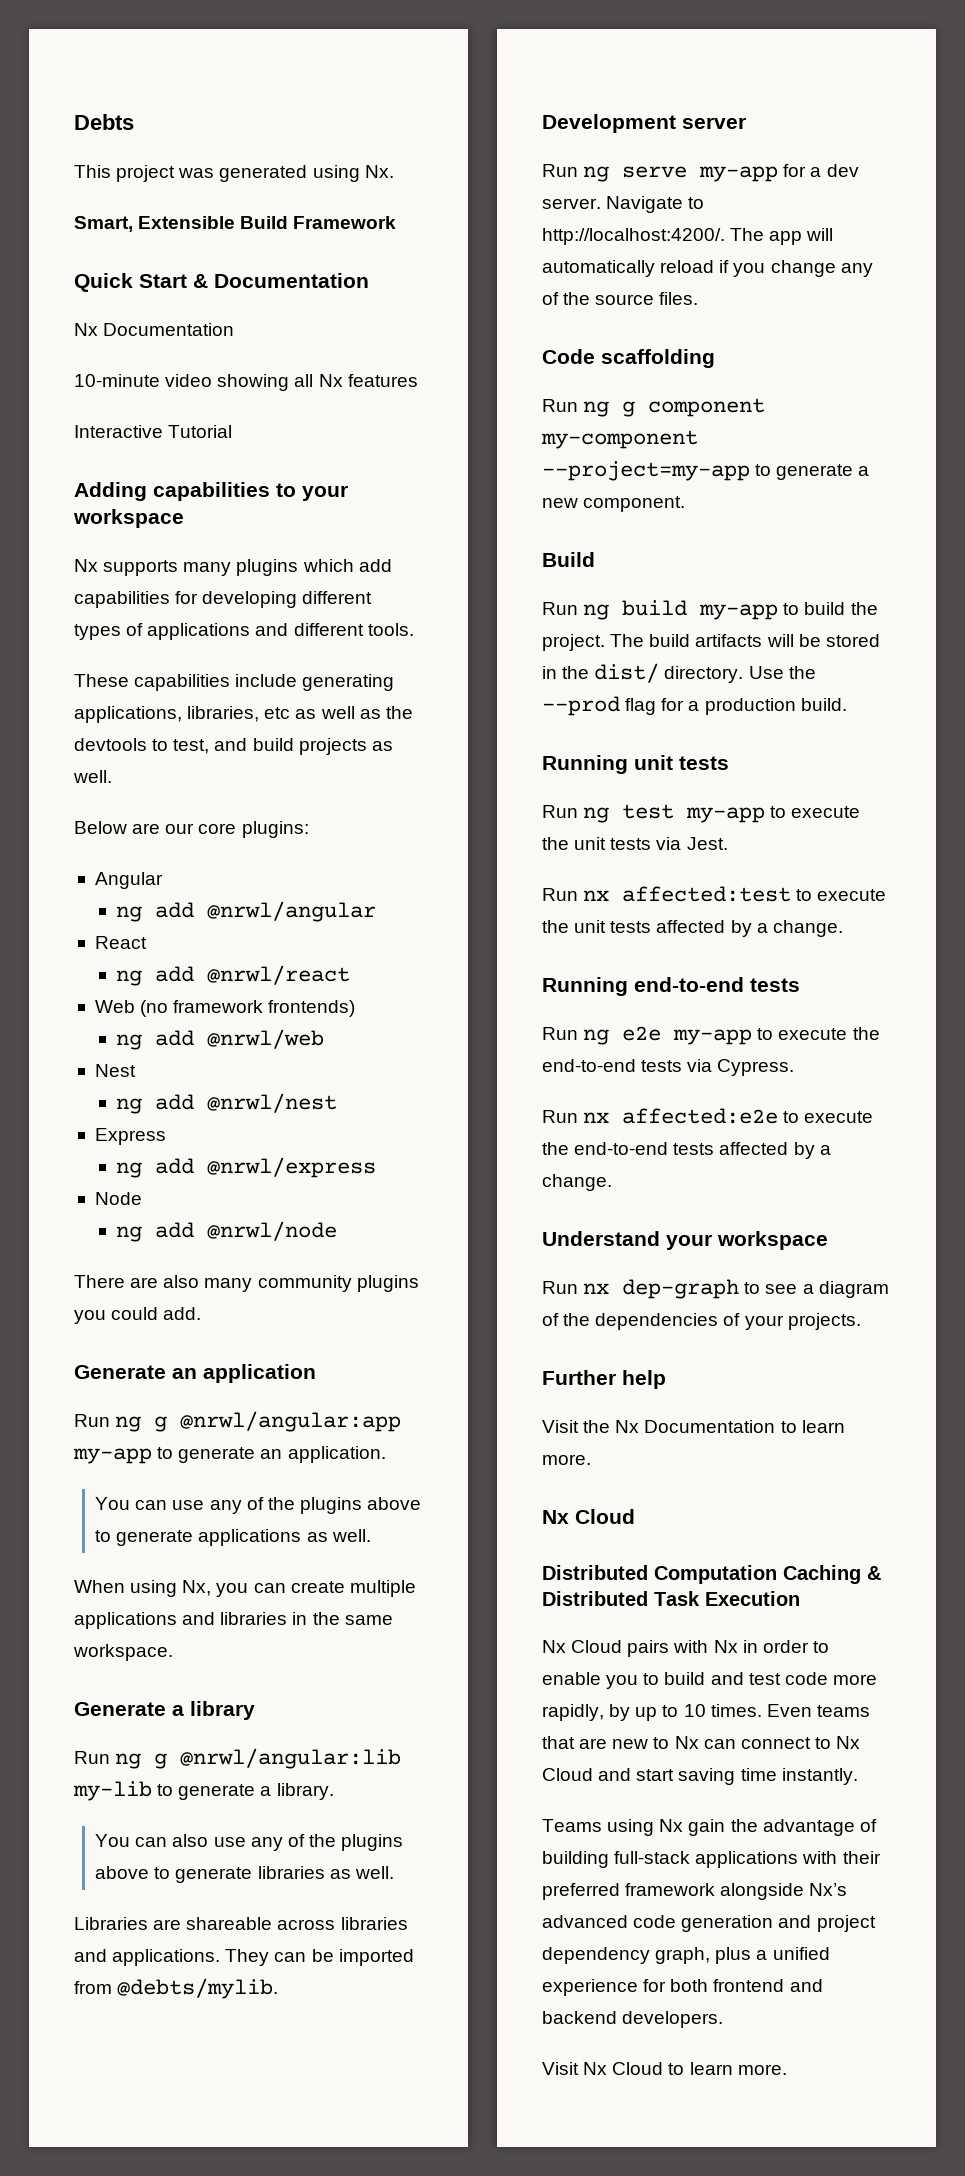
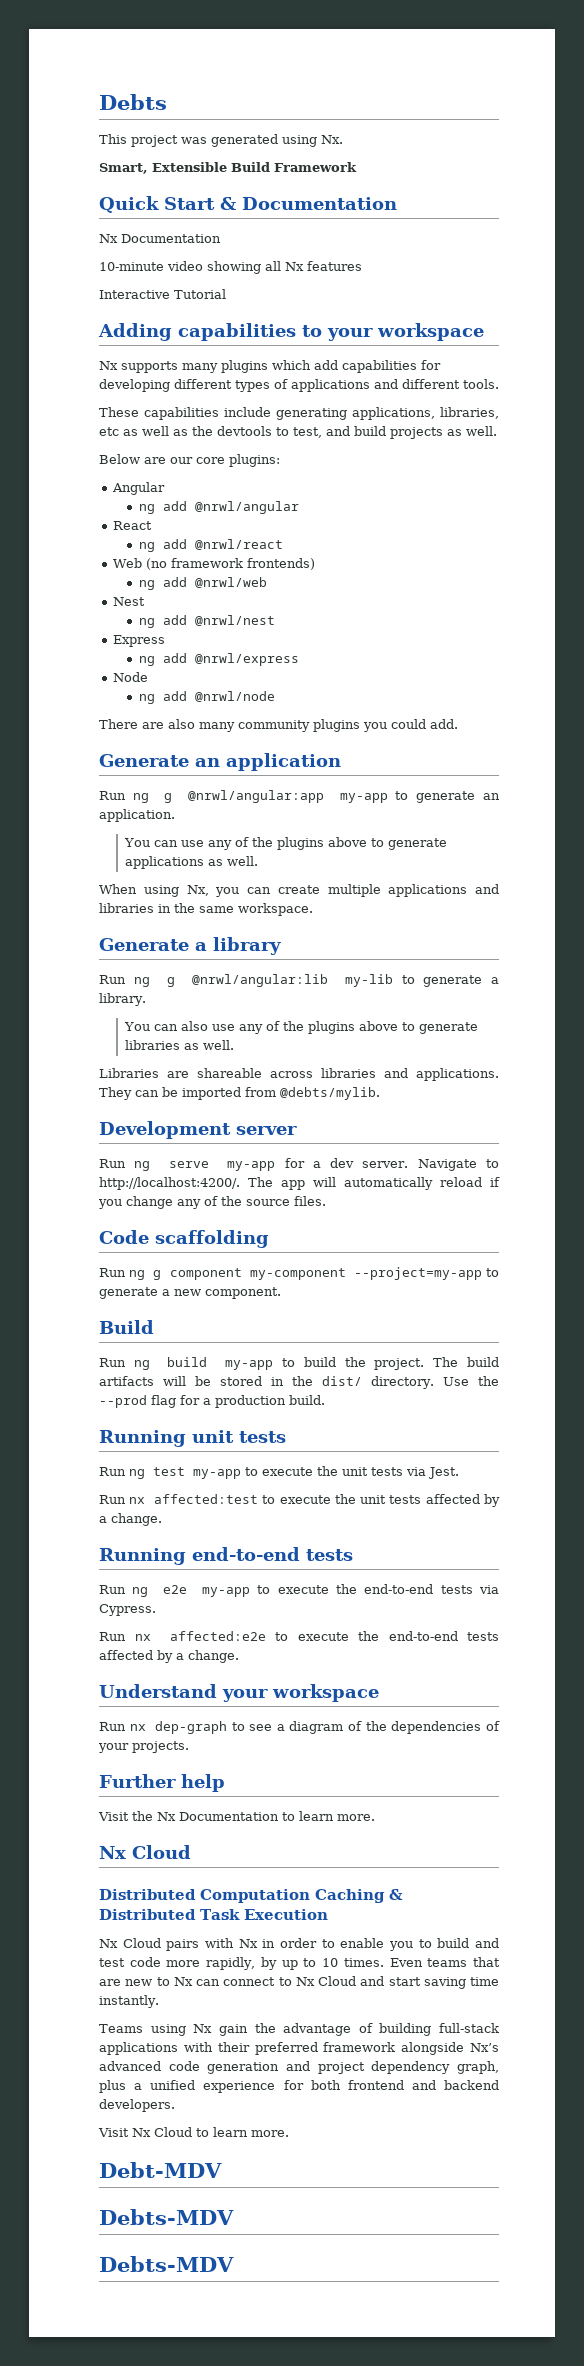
+ Debt-MDV
+ Debts-MDV
+ Debts-MDV

